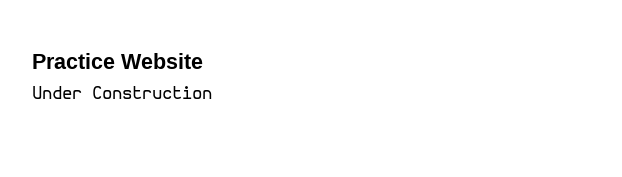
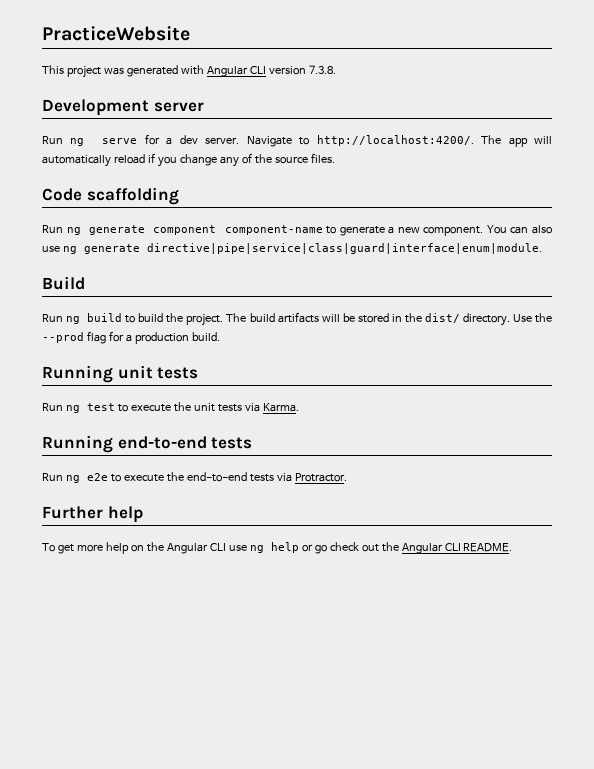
- Practice Website
- Under Construction
+ PracticeWebsite
+ This project was generated with Angular CLI version 7.3.8.
+ Development server
+ Run ng serve for a dev server. Navigate to http://localhost:4200/. The app will automatically reload if you change any of the source files.
+ Code scaffolding
+ Run ng generate component component-name to generate a new component. You can also use ng generate directive|pipe|service|class|guard|interface|enum|module.
+ Build
+ Run ng build to build the project. The build artifacts will be stored in the dist/ directory. Use the --prod flag for a production build.
+ Running unit tests
+ Run ng test to execute the unit tests via Karma.
+ Running end-to-end tests
+ Run ng e2e to execute the end-to-end tests via Protractor.
+ Further help
+ To get more help on the Angular CLI use ng help or go check out the Angular CLI README.

